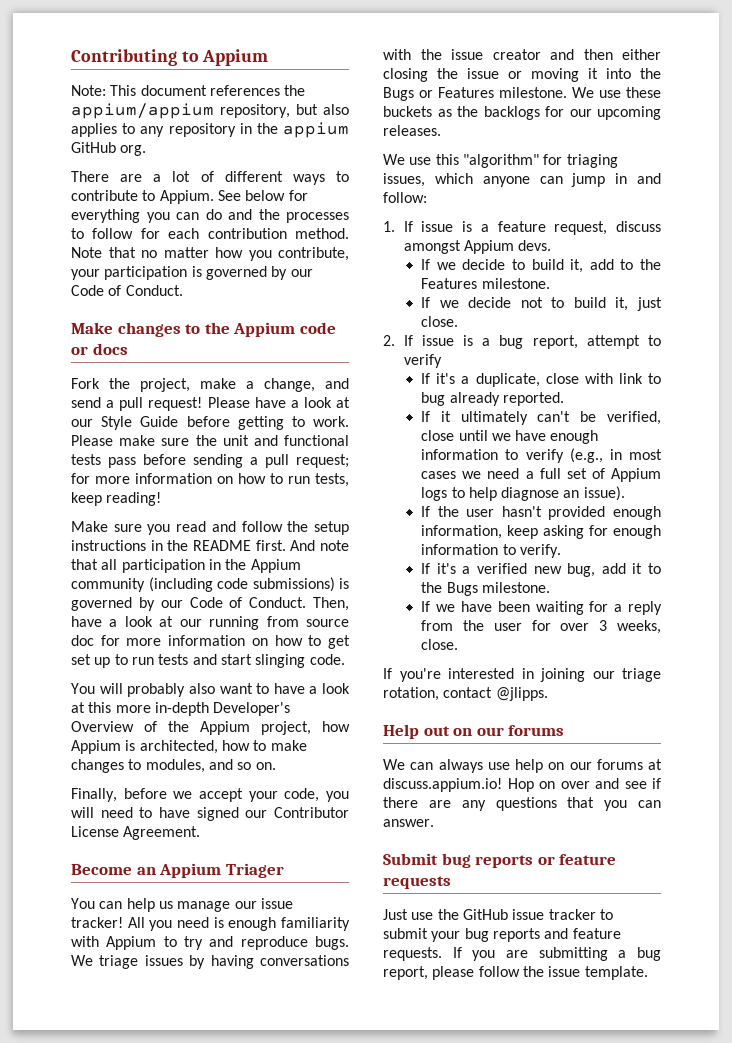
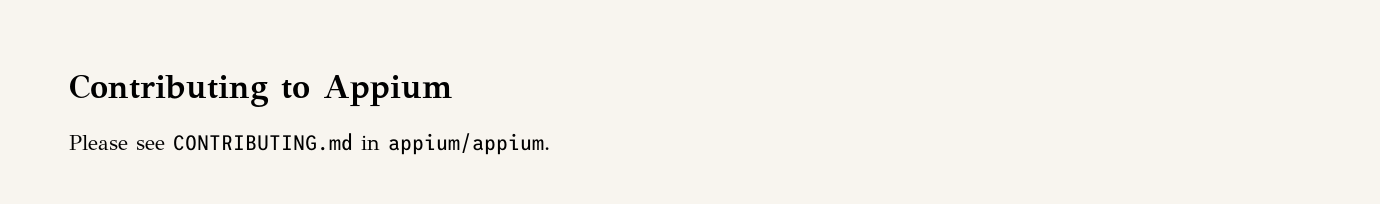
- Note: This document references the appium/appium repository, but also applies to any repository in the appium GitHub org.
- There are a lot of different ways to contribute to Appium. See below for everything you can do and the processes to follow for each contribution method. Note that no matter how you contribute, your participation is governed by our Code of Conduct.
- Make changes to the Appium code or docs
- Fork the project, make a change, and send a pull request! Please have a look at our Style Guide before getting to work. Please make sure the unit and functional tests pass before sending a pull request; for more information on how to run tests, keep reading!
- Make sure you read and follow the setup instructions in the README first. And note that all participation in the Appium community (including code submissions) is governed by our Code of Conduct. Then, have a look at our running from source doc for more information on how to get set up to run tests and start slinging code.
- You will probably also want to have a look at this more in-depth Developer's Overview of the Appium project, how Appium is architected, how to make changes to modules, and so on.
- Finally, before we accept your code, you will need to have signed our Contributor License Agreement.
- Become an Appium Triager
- You can help us manage our issue tracker! All you need is enough familiarity with Appium to try and reproduce bugs. We triage issues by having conversations with the issue creator and then either closing the issue or moving it into the Bugs or Features milestone. We use these buckets as the backlogs for our upcoming releases.
- We use this "algorithm" for triaging issues, which anyone can jump in and follow:
- 1. If issue is a feature request, discuss amongst Appium devs.
- If we decide to build it, add to the Features milestone.
- If we decide not to build it, just close.
- 2. If issue is a bug report, attempt to verify
- If it's a duplicate, close with link to bug already reported.
- If it ultimately can't be verified, close until we have enough information to verify (e.g., in most cases we need a full set of Appium logs to help diagnose an issue).
- If the user hasn't provided enough information, keep asking for enough information to verify.
- If it's a verified new bug, add it to the Bugs milestone.
- If we have been waiting for a reply from the user for over 3 weeks, close.
- If you're interested in joining our triage rotation, contact @jlipps.
- Help out on our forums
- We can always use help on our forums at discuss.appium.io! Hop on over and see if there are any questions that you can answer.
- Submit bug reports or feature requests
- Just use the GitHub issue tracker to submit your bug reports and feature requests. If you are submitting a bug report, please follow the issue template.
+ Please see CONTRIBUTING.md in appium/appium.

